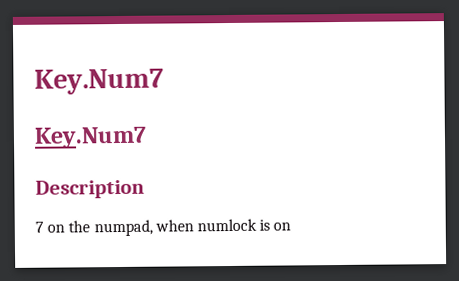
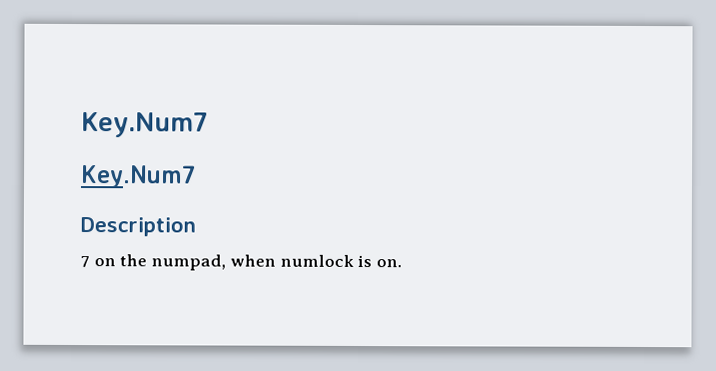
- 7 on the numpad, when numlock is on
+ 7 on the numpad, when numlock is on.

